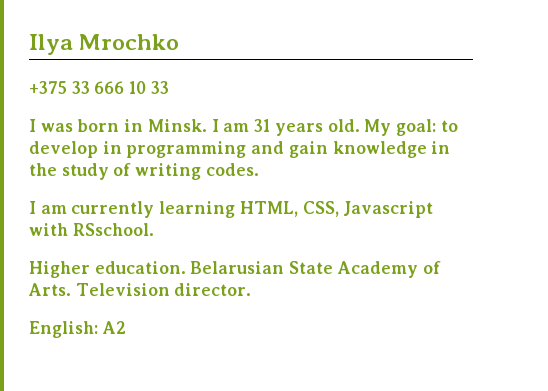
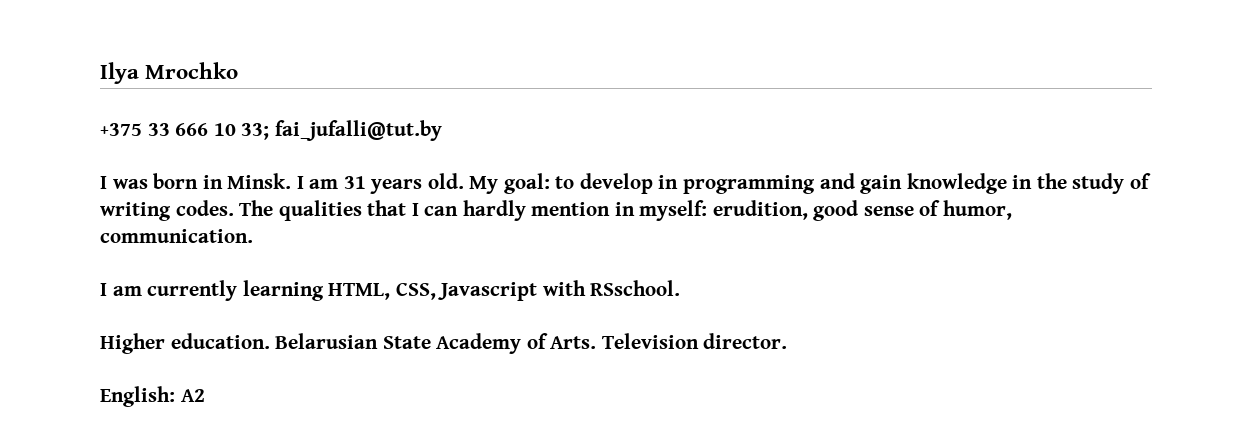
- +375 33 666 10 33
+ +375 33 666 10 33; fai_jufalli@tut.by
+ The qualities that I can hardly mention in myself: erudition, good sense of humor, communication.

